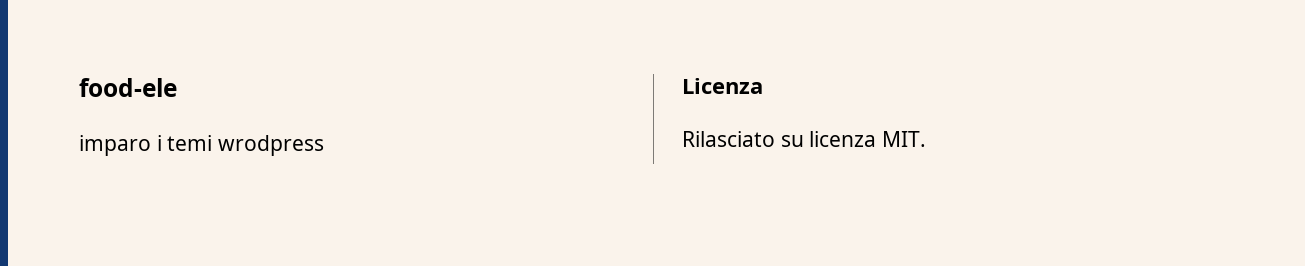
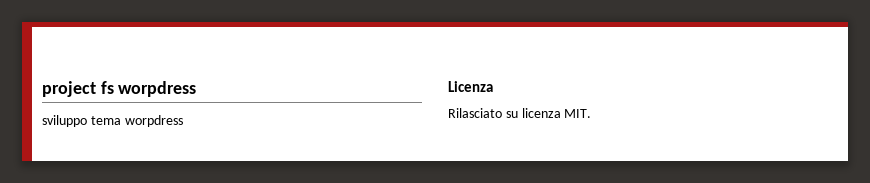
- food-ele
- imparo i temi wrodpress
+ project fs worpdress
+ sviluppo tema worpdress

